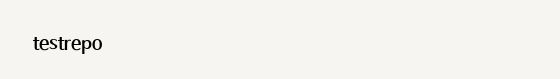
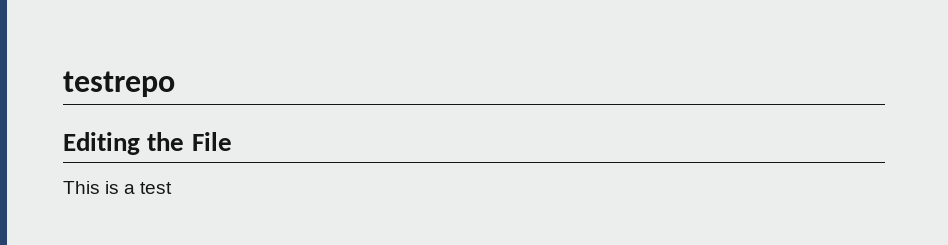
+ Editing the File
+ This is a test

